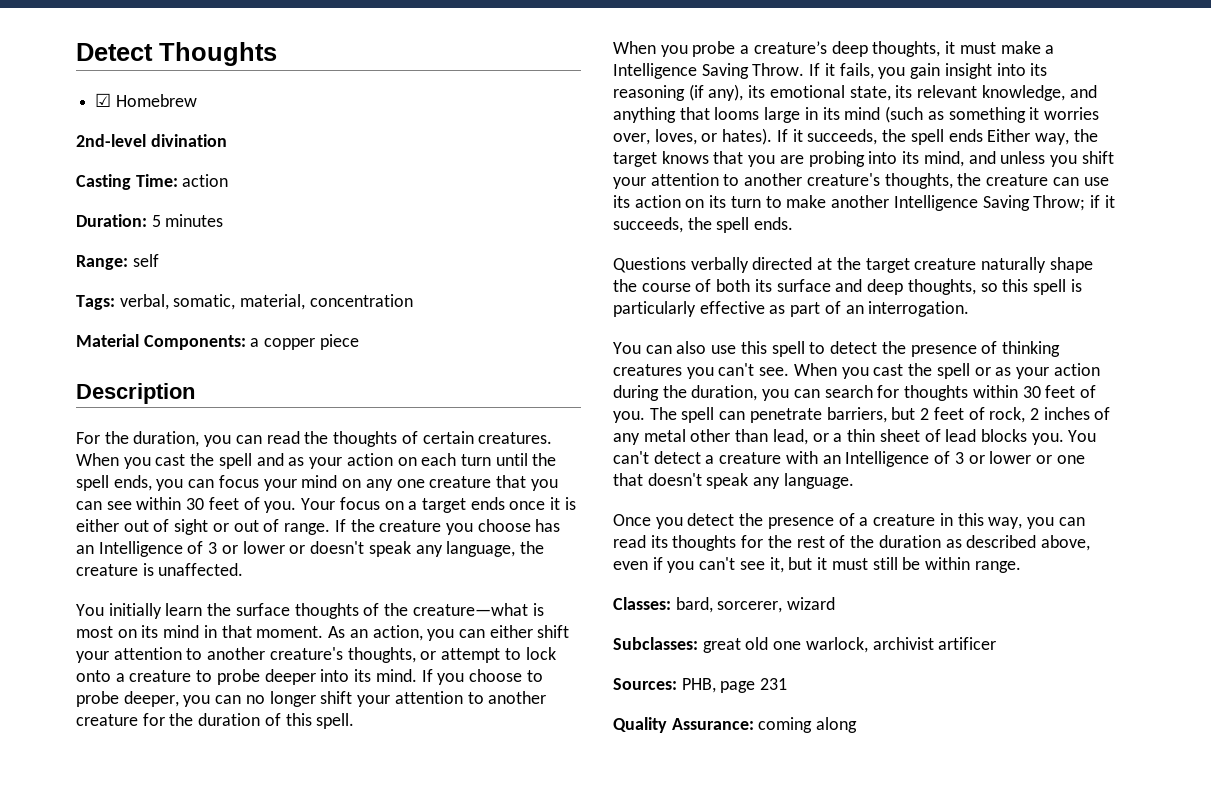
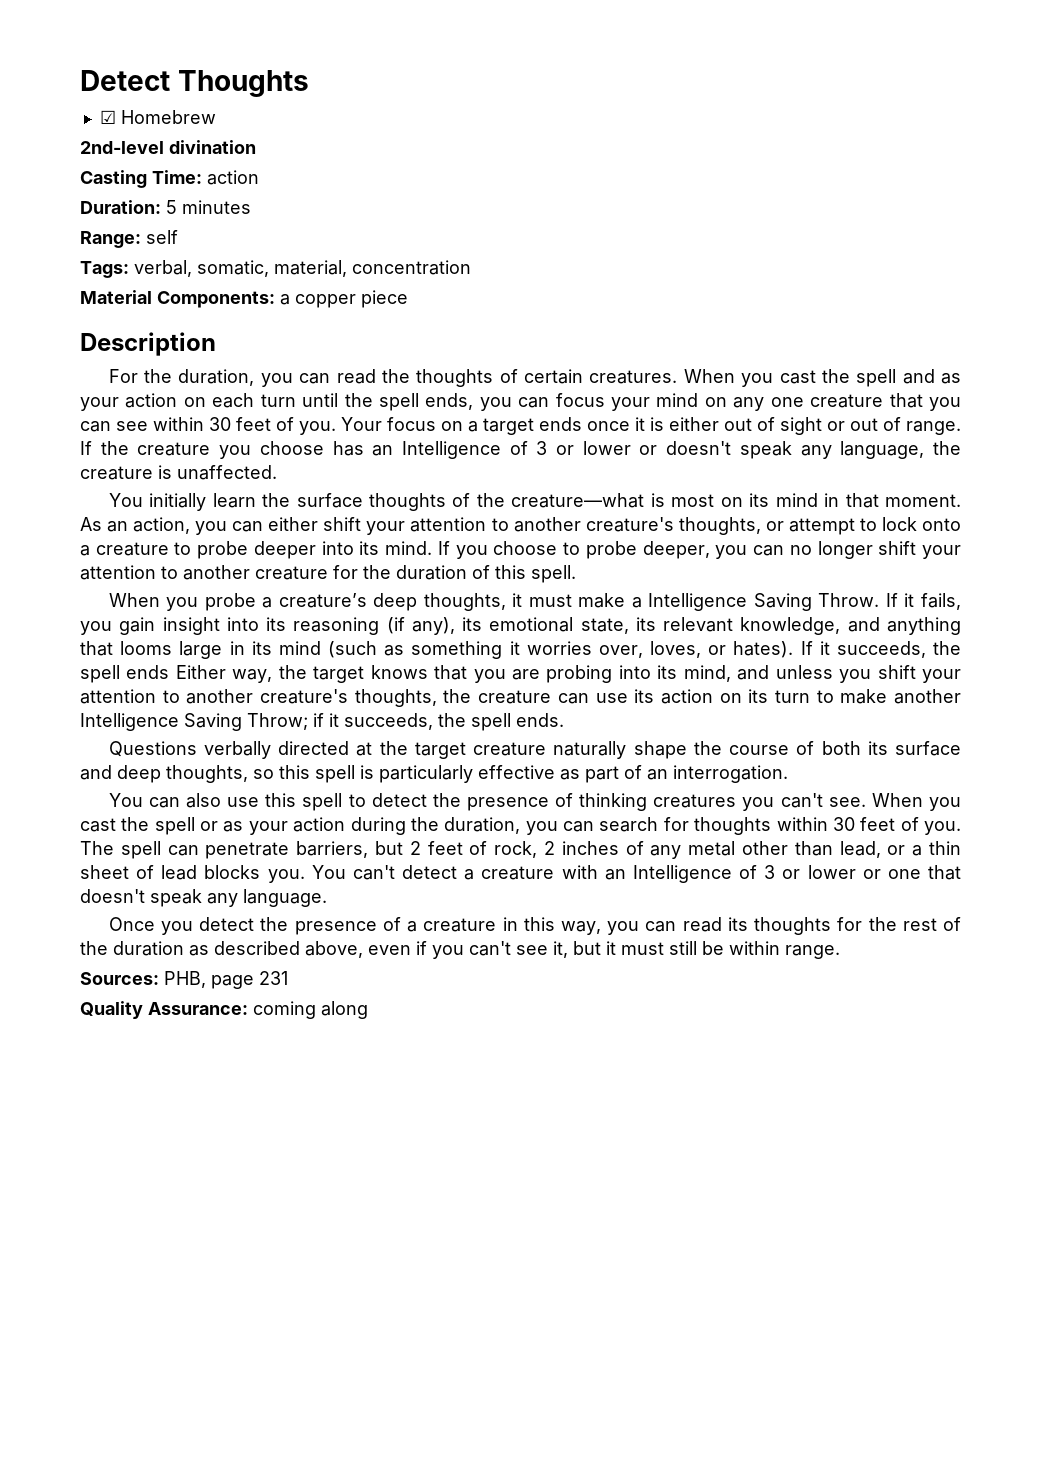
- Classes: bard, sorcerer, wizard
- Subclasses: great old one warlock, archivist artificer

